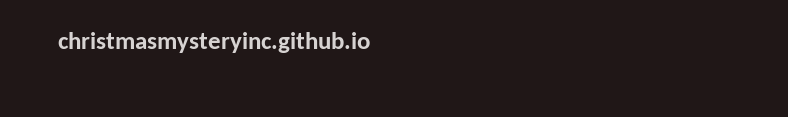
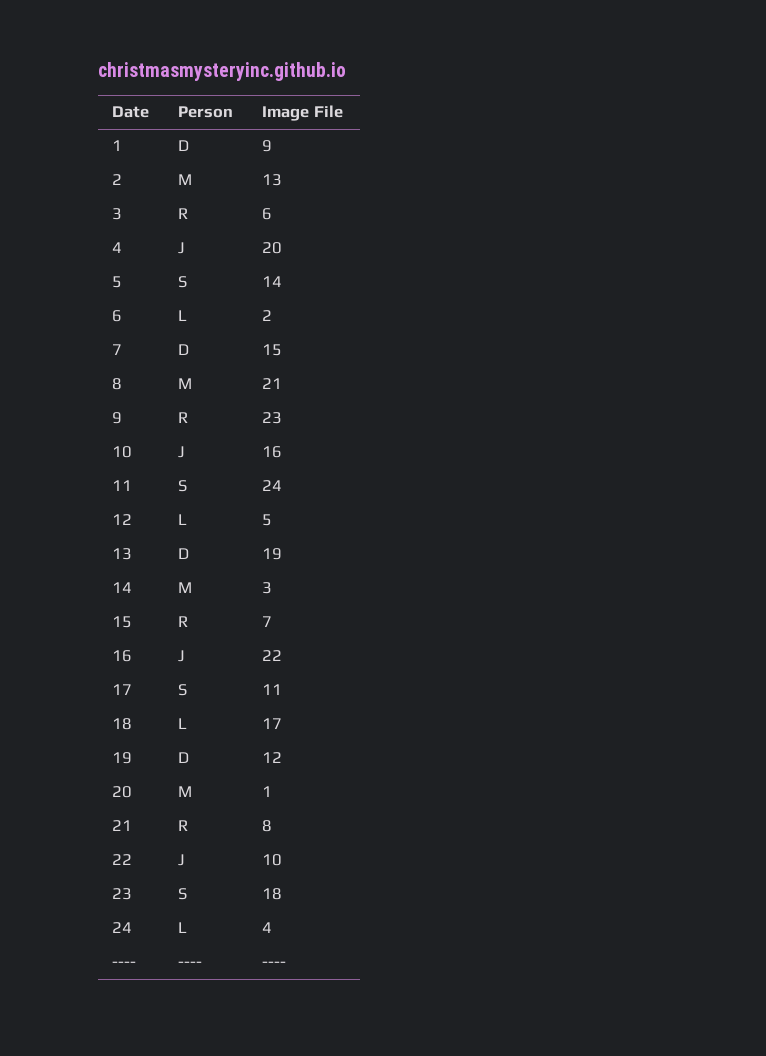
+ Date | Person | Image File
+ 1 | D | 9
+ 2 | M | 13
+ 3 | R | 6
+ 4 | J | 20
+ 5 | S | 14
+ 6 | L | 2
+ 7 | D | 15
+ 8 | M | 21
+ 9 | R | 23
+ 10 | J | 16
+ 11 | S | 24
+ 12 | L | 5
+ 13 | D | 19
+ 14 | M | 3
+ 15 | R | 7
+ 16 | J | 22
+ 17 | S | 11
+ 18 | L | 17
+ 19 | D | 12
+ 20 | M | 1
+ 21 | R | 8
+ 22 | J | 10
+ 23 | S | 18
+ 24 | L | 4
+ ---- | ---- | ----

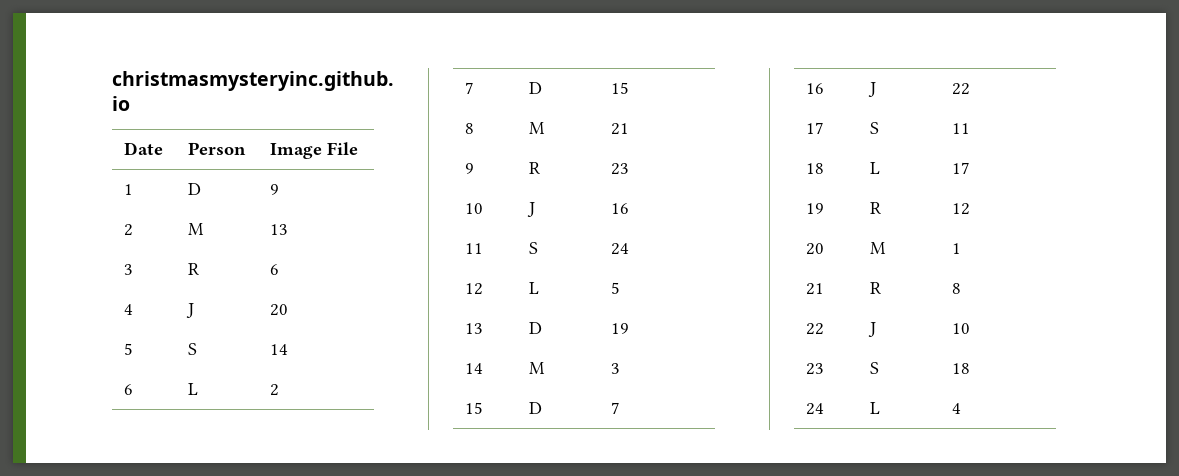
- 15 | R | 7
+ 15 | D | 7
- 19 | D | 12
+ 19 | R | 12
- ---- | ---- | ----

